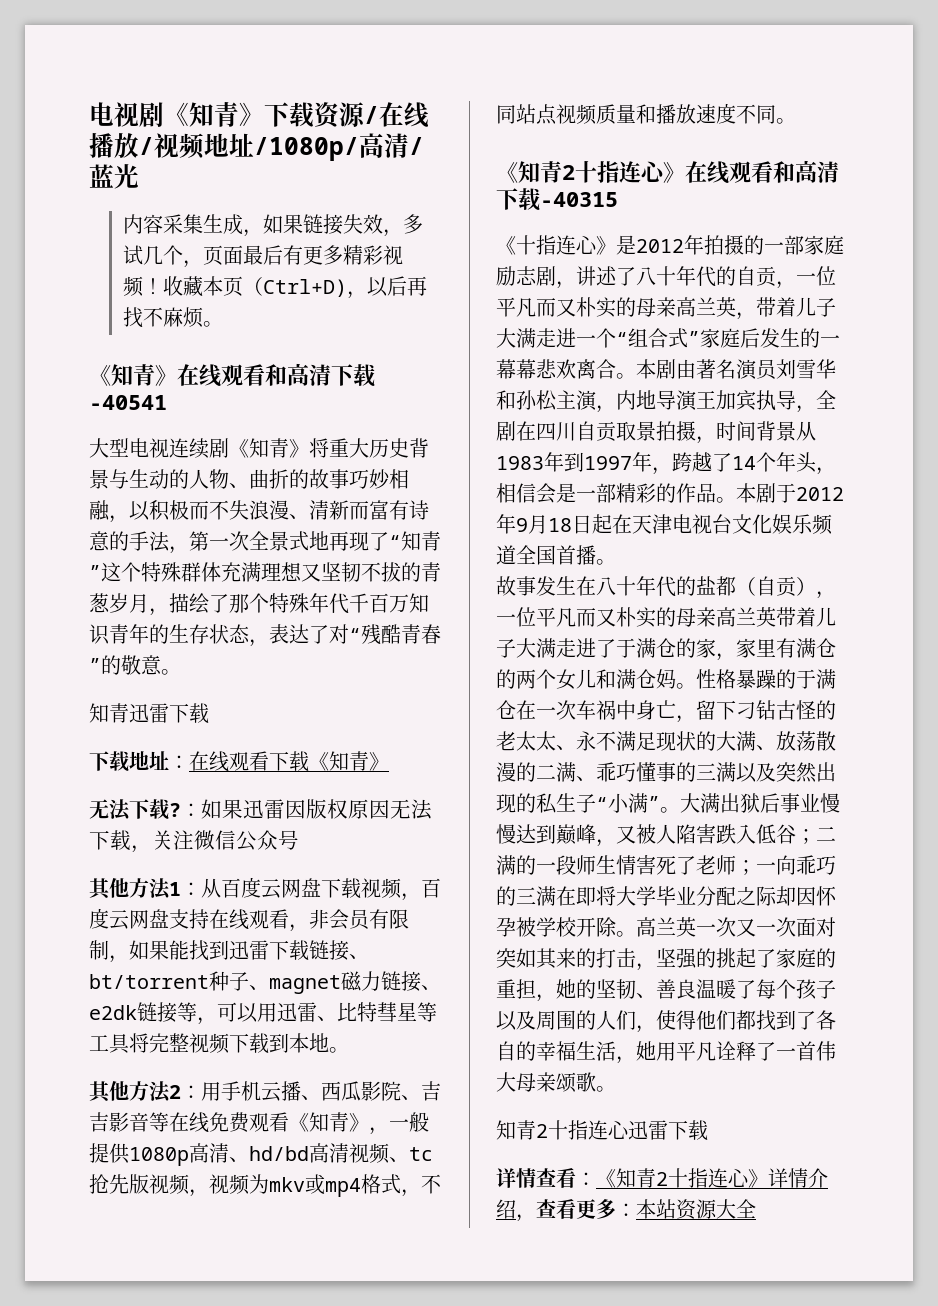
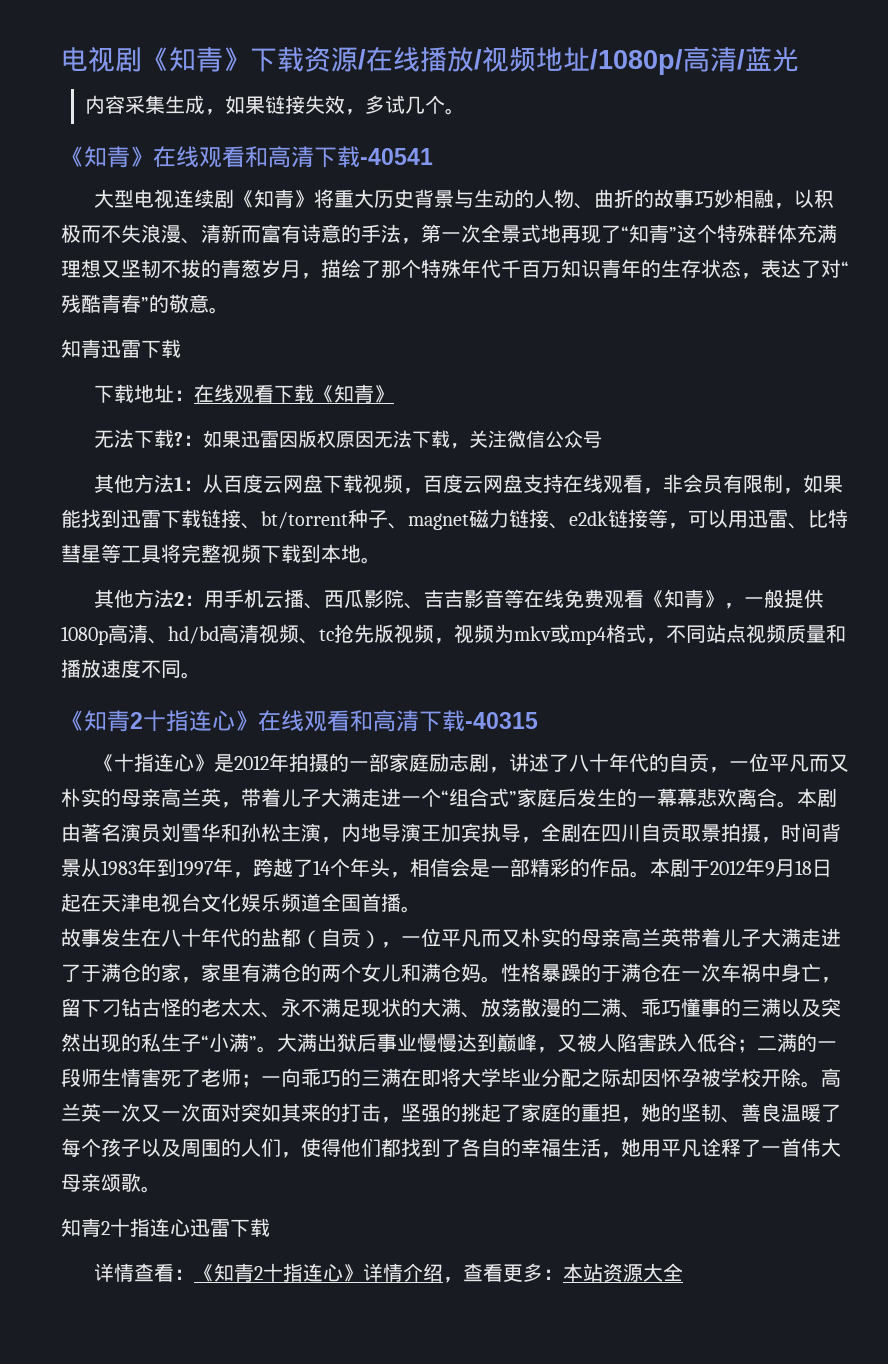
- 内容采集生成，如果链接失效，多试几个，页面最后有更多精彩视频！收藏本页（Ctrl+D)，以后再找不麻烦。
+ 内容采集生成，如果链接失效，多试几个。

